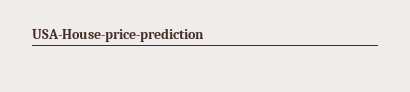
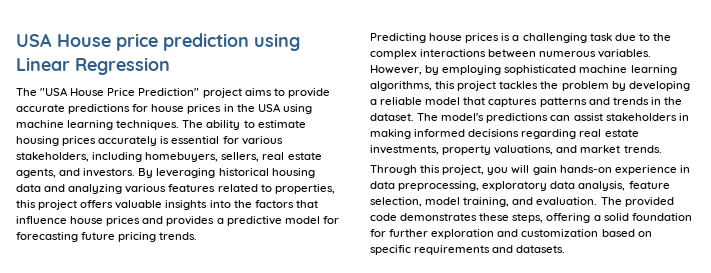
- USA-House-price-prediction
+ USA House price prediction using Linear Regression
+ The "USA House Price Prediction" project aims to provide accurate predictions for house prices in the USA using machine learning techniques. The ability to estimate housing prices accurately is essential for various stakeholders, including homebuyers, sellers, real estate agents, and investors. By leveraging historical housing data and analyzing various features related to properties, this project offers valuable insights into the factors that influence house prices and provides a predictive model for forecasting future pricing trends.
+ Predicting house prices is a challenging task due to the complex interactions between numerous variables. However, by employing sophisticated machine learning algorithms, this project tackles the problem by developing a reliable model that captures patterns and trends in the dataset. The model's predictions can assist stakeholders in making informed decisions regarding real estate investments, property valuations, and market trends.
+ Through this project, you will gain hands-on experience in data preprocessing, exploratory data analysis, feature selection, model training, and evaluation. The provided code demonstrates these steps, offering a solid foundation for further exploration and customization based on specific requirements and datasets.

